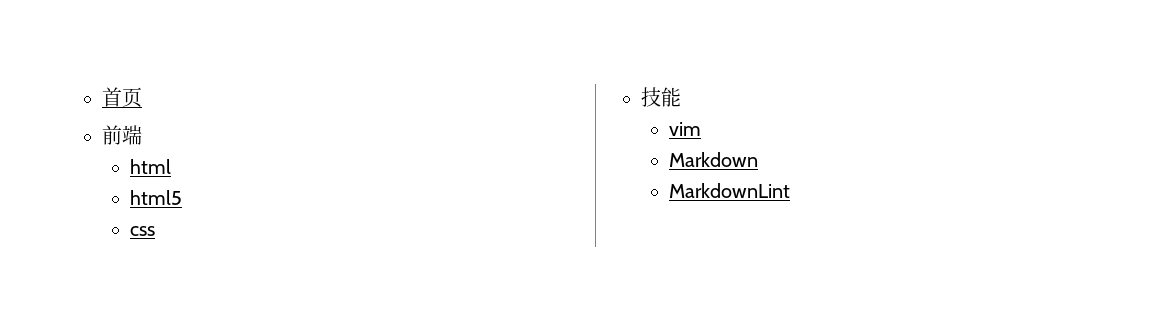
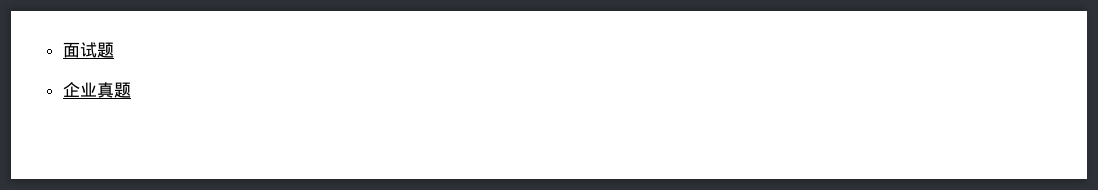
- 首页
- 前端
- html
- html5
- css
- 技能
- vim
- Markdown
- MarkdownLint
+ 面试题
+ 企业真题

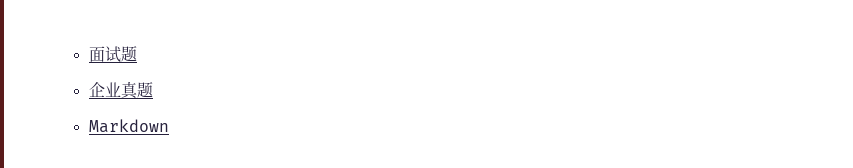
+ Markdown

